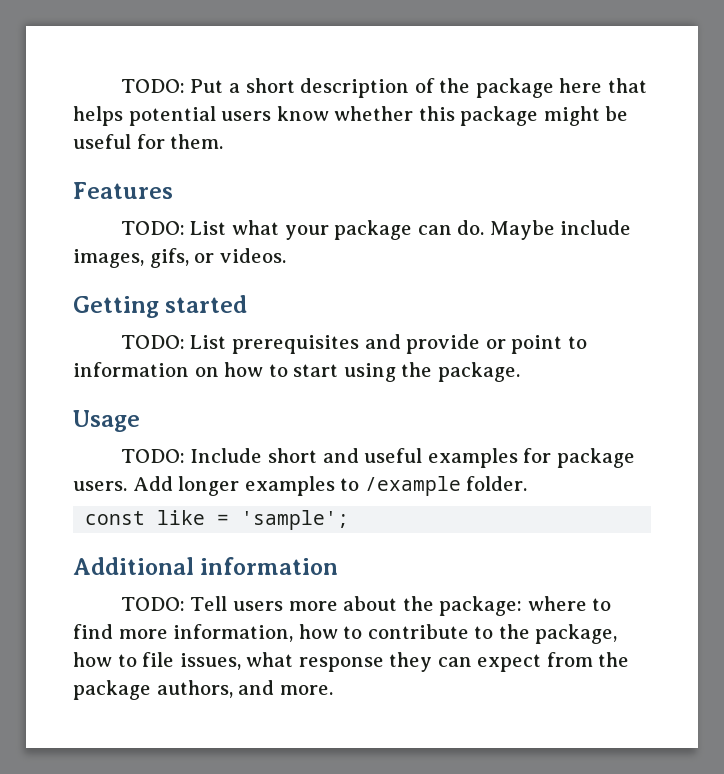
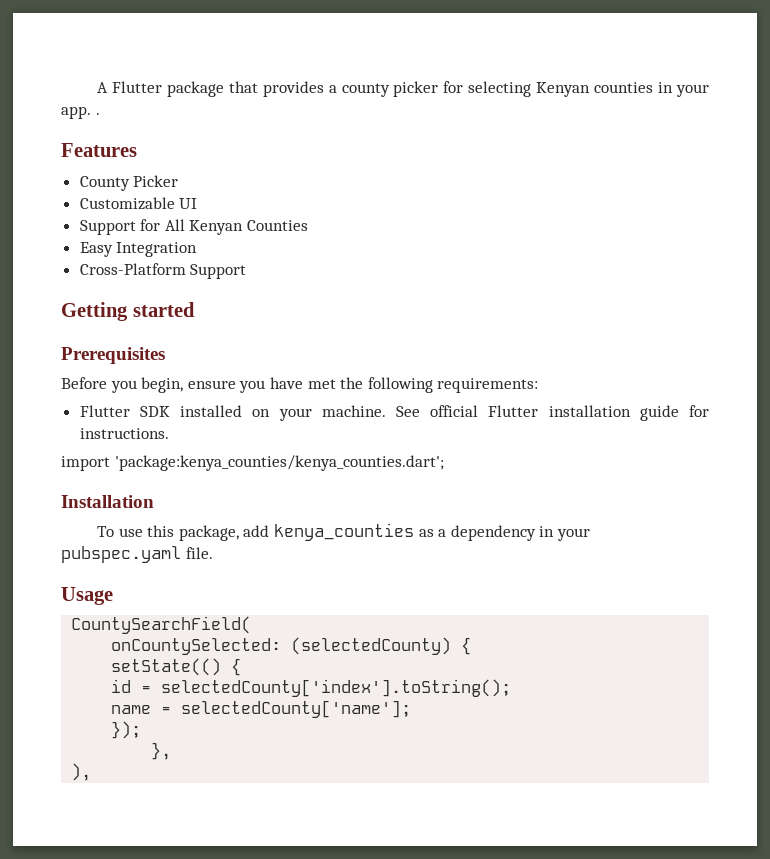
- TODO: Put a short description of the package here that helps potential users know whether this package might be useful for them.
+ A Flutter package that provides a county picker for selecting Kenyan counties in your app. .
  Features
- TODO: List what your package can do. Maybe include images, gifs, or videos.
+ County Picker
+ Customizable UI
+ Support for All Kenyan Counties
+ Easy Integration
+ Cross-Platform Support
  Getting started
- TODO: List prerequisites and provide or point to information on how to start using the package.
+ Prerequisites
+ Before you begin, ensure you have met the following requirements:
+ Flutter SDK installed on your machine. See official Flutter installation guide for instructions.
+ import 'package:kenya_counties/kenya_counties.dart';
+ Installation
+ To use this package, add kenya_counties as a dependency in your pubspec.yaml file.
  Usage
- TODO: Include short and useful examples for package users. Add longer examples to /example folder.
- const like = 'sample';
- Additional information
- TODO: Tell users more about the package: where to find more information, how to contribute to the package, how to file issues, what response they can expect from the package authors, and more.
+ CountySearchField(
+ onCountySelected: (selectedCounty) {
+ setState(() {
+ id = selectedCounty['index'].toString();
+ name = selectedCounty['name'];
+ });
+ },
+ ),

